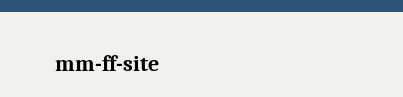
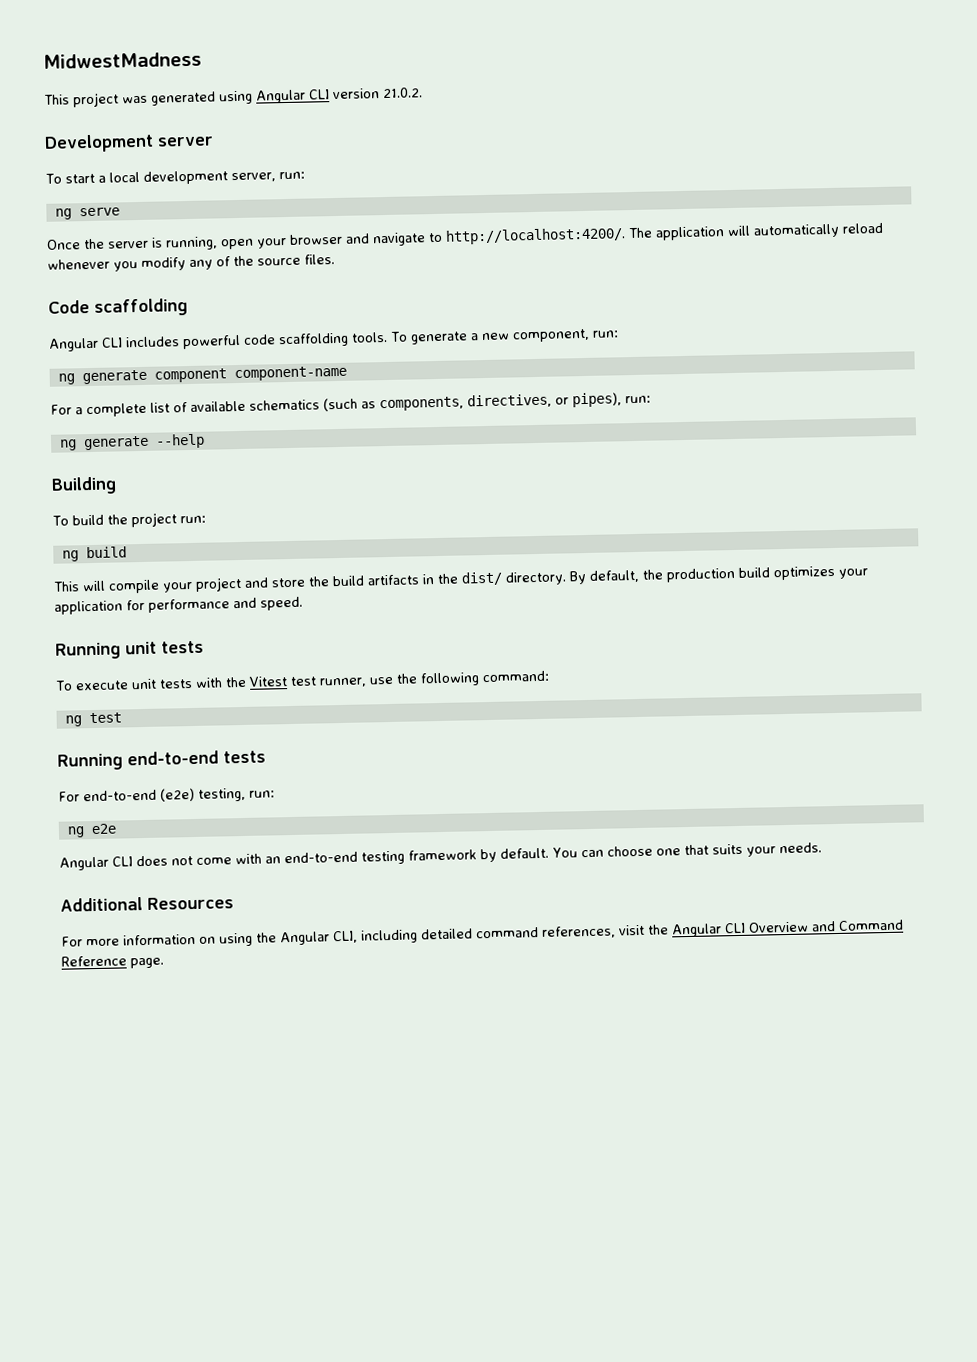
- mm-ff-site
+ MidwestMadness
+ This project was generated using Angular CLI version 21.0.2.
+ Development server
+ To start a local development server, run:
+ ng serve
+ Once the server is running, open your browser and navigate to http://localhost:4200/. The application will automatically reload whenever you modify any of the source files.
+ Code scaffolding
+ Angular CLI includes powerful code scaffolding tools. To generate a new component, run:
+ ng generate component component-name
+ For a complete list of available schematics (such as components, directives, or pipes), run:
+ ng generate --help
+ Building
+ To build the project run:
+ ng build
+ This will compile your project and store the build artifacts in the dist/ directory. By default, the production build optimizes your application for performance and speed.
+ Running unit tests
+ To execute unit tests with the Vitest test runner, use the following command:
+ ng test
+ Running end-to-end tests
+ For end-to-end (e2e) testing, run:
+ ng e2e
+ Angular CLI does not come with an end-to-end testing framework by default. You can choose one that suits your needs.
+ Additional Resources
+ For more information on using the Angular CLI, including detailed command references, visit the Angular CLI Overview and Command Reference page.

